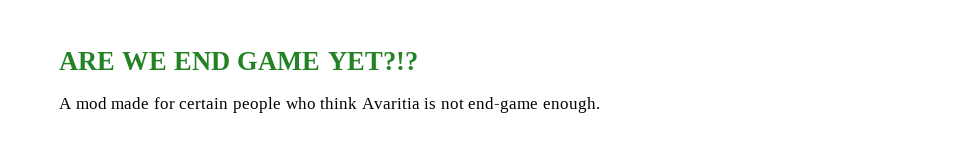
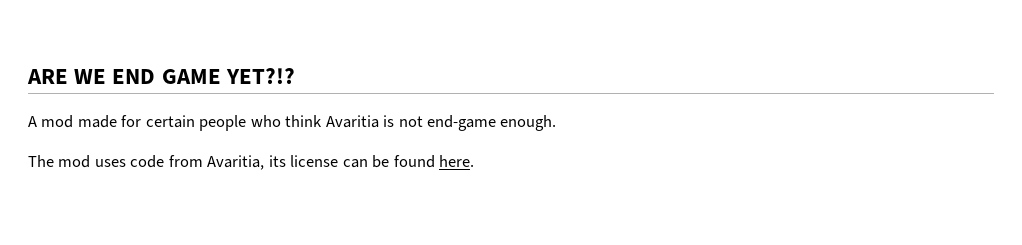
+ The mod uses code from Avaritia, its license can be found here.

